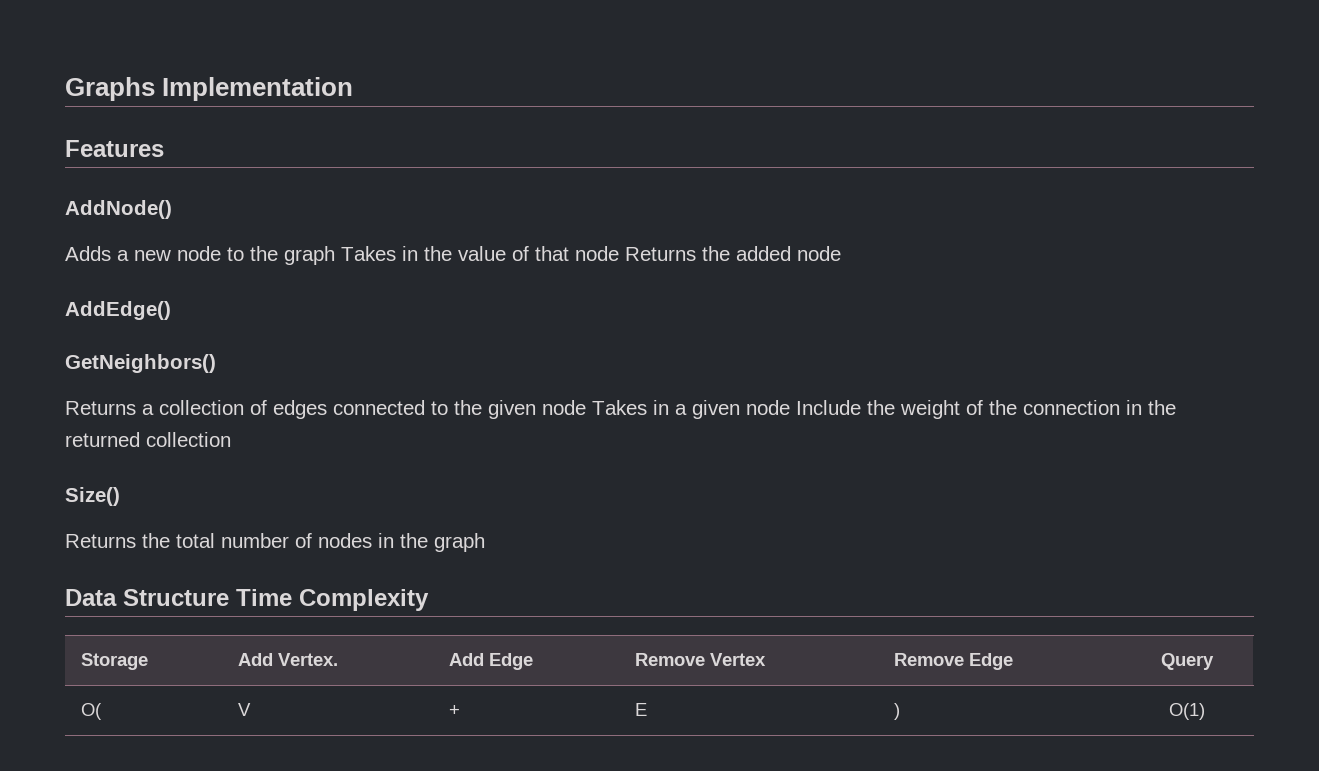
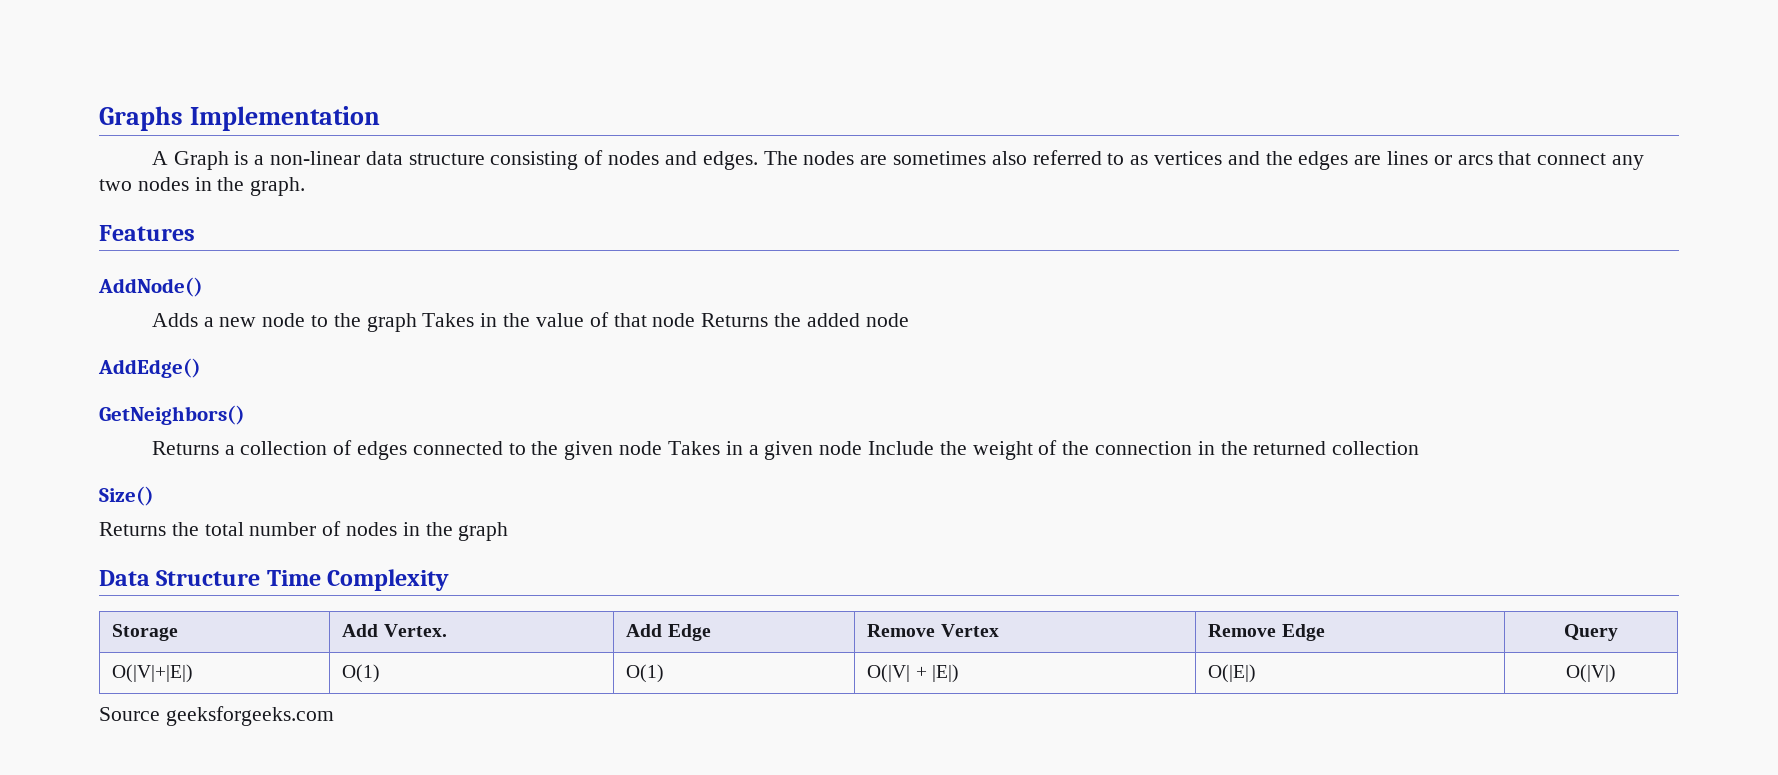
+ A Graph is a non-linear data structure consisting of nodes and edges. The nodes are sometimes also referred to as vertices and the edges are lines or arcs that connect any two nodes in the graph.
- O( | V | + | E | ) | O(1)
+ O(|V|+|E|) | O(1) | O(1) | O(|V| + |E|) | O(|E|) | O(|V|)
+ Source geeksforgeeks.com

